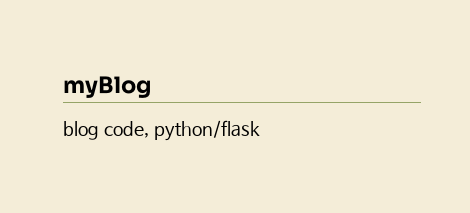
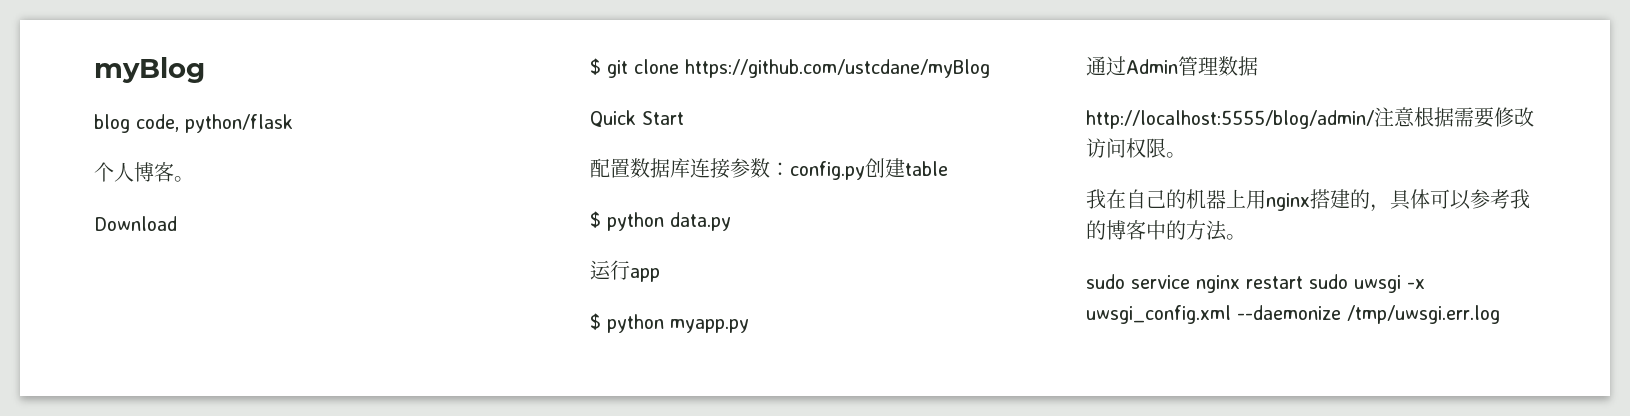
+ 个人博客。
+ Download
+ $ git clone https://github.com/ustcdane/myBlog
+ Quick Start
+ 配置数据库连接参数：config.py创建table
+ $ python data.py
+ 运行app
+ $ python myapp.py
+ 通过Admin管理数据
+ http://localhost:5555/blog/admin/注意根据需要修改访问权限。
+ 我在自己的机器上用nginx搭建的，具体可以参考我的博客中的方法。
+ sudo service nginx restart sudo uwsgi -x uwsgi_config.xml --daemonize /tmp/uwsgi.err.log

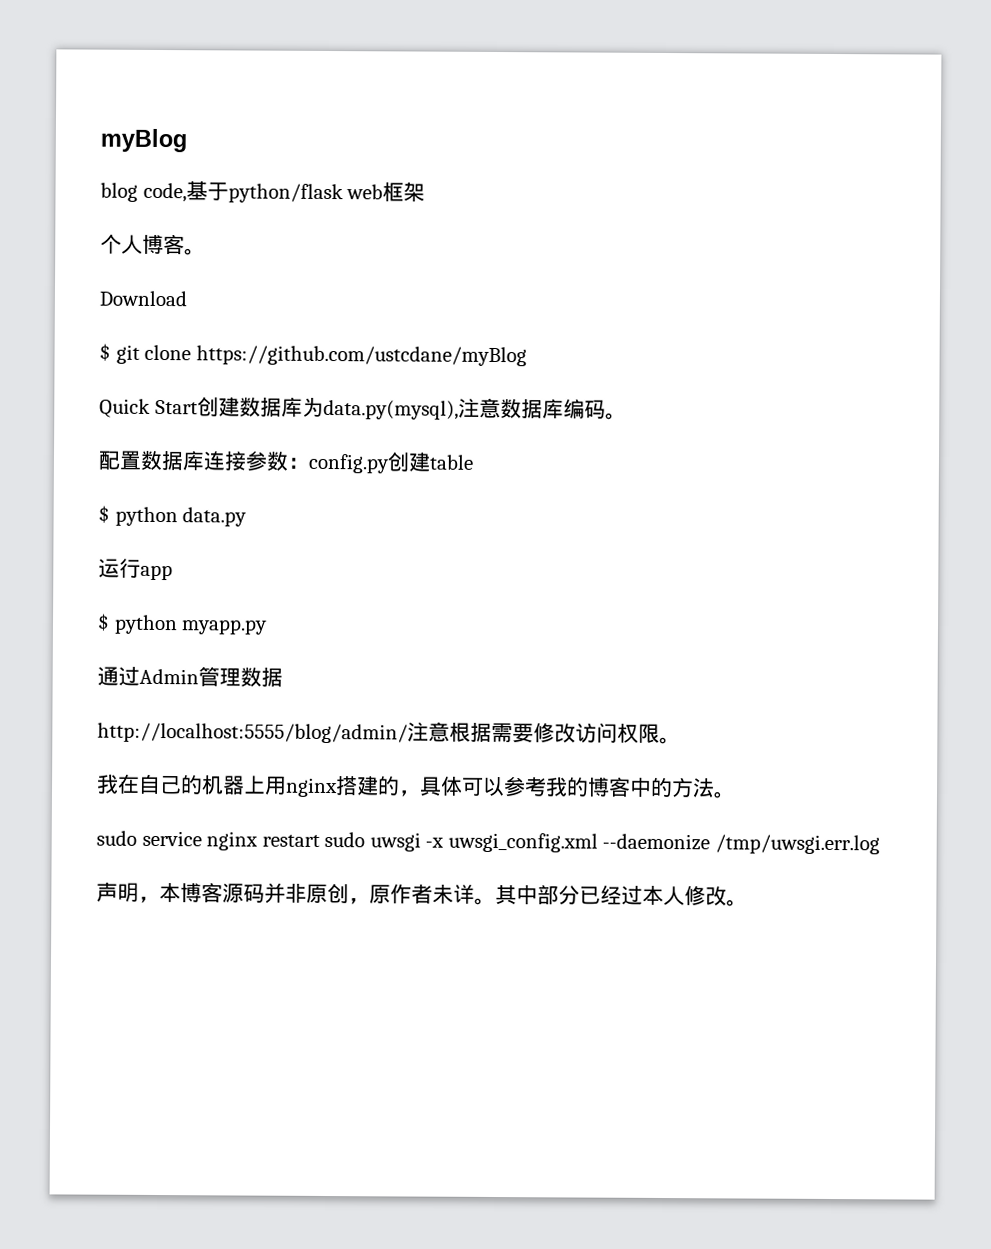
- blog code, python/flask
+ blog code,基于python/flask web框架
- Quick Start
+ Quick Start创建数据库为data.py(mysql),注意数据库编码。
+ 声明，本博客源码并非原创，原作者未详。其中部分已经过本人修改。

